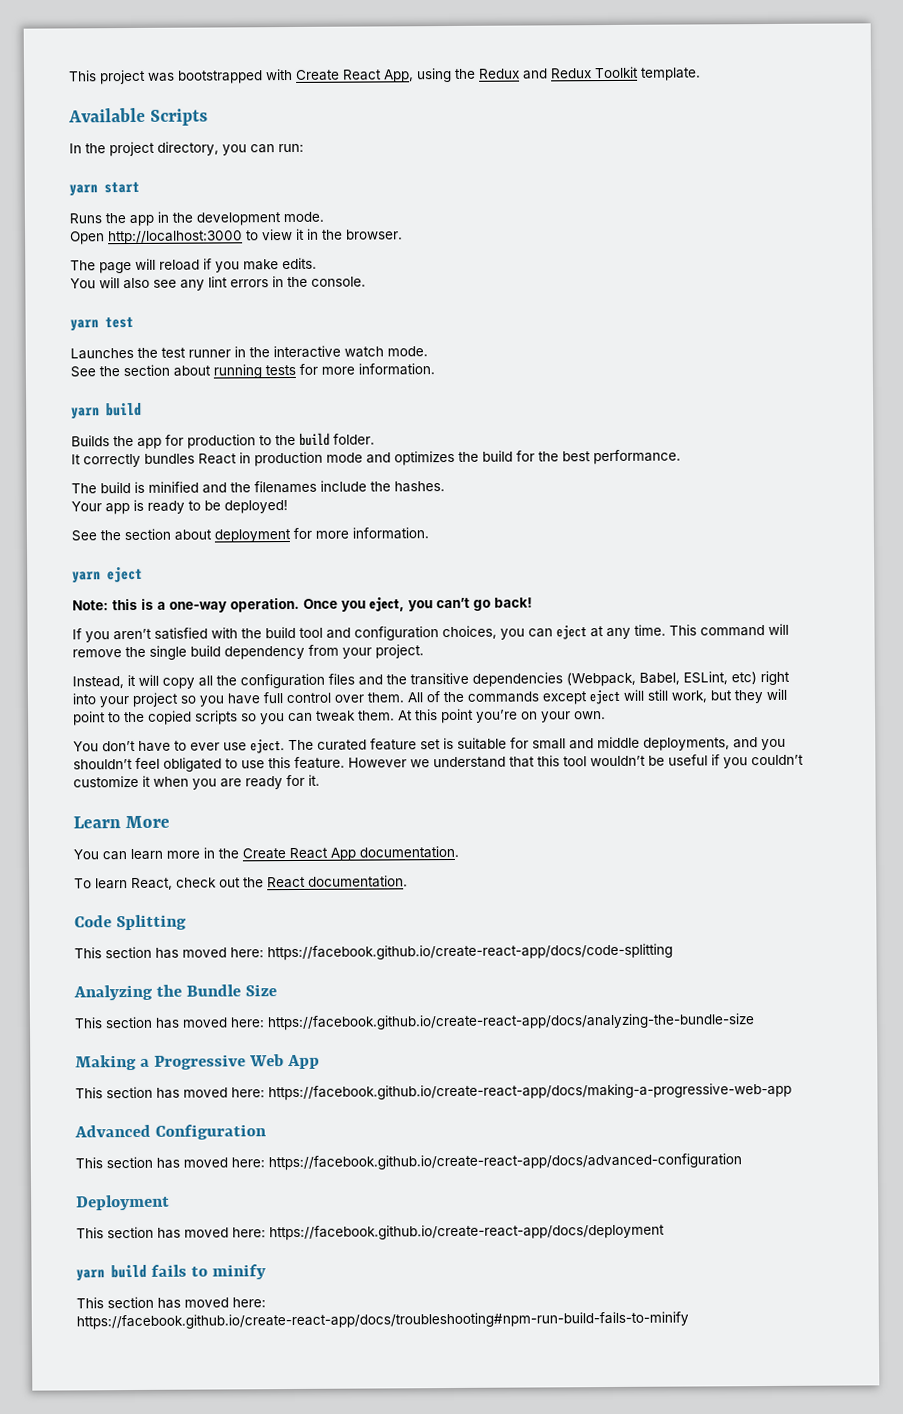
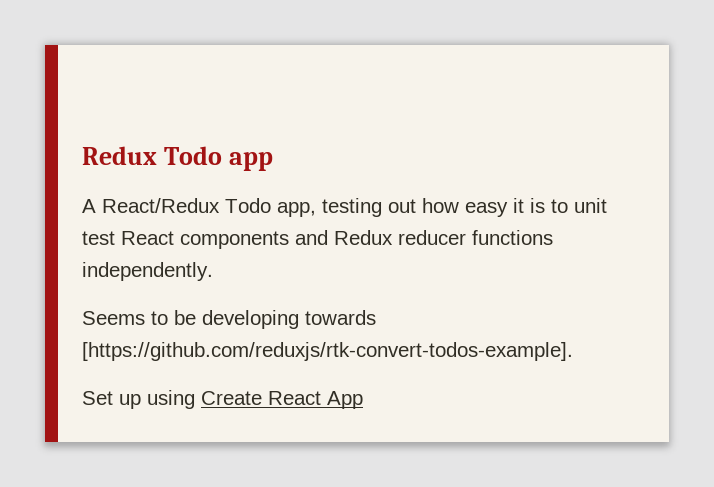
- This project was bootstrapped with Create React App, using the Redux and Redux Toolkit template.
- Available Scripts
- In the project directory, you can run:
- yarn start
- Runs the app in the development mode.
- Open http://localhost:3000 to view it in the browser.
- The page will reload if you make edits.
- You will also see any lint errors in the console.
- yarn test
- Launches the test runner in the interactive watch mode.
- See the section about running tests for more information.
- yarn build
- Builds the app for production to the build folder.
- It correctly bundles React in production mode and optimizes the build for the best performance.
- The build is minified and the filenames include the hashes.
- Your app is ready to be deployed!
- See the section about deployment for more information.
- yarn eject
- Note: this is a one-way operation. Once you eject, you can’t go back!
- If you aren’t satisfied with the build tool and configuration choices, you can eject at any time. This command will remove the single build dependency from your project.
- Instead, it will copy all the configuration files and the transitive dependencies (Webpack, Babel, ESLint, etc) right into your project so you have full control over them. All of the commands except eject will still work, but they will point to the copied scripts so you can tweak them. At this point you’re on your own.
- You don’t have to ever use eject. The curated feature set is suitable for small and middle deployments, and you shouldn’t feel obligated to use this feature. However we understand that this tool wouldn’t be useful if you couldn’t customize it when you are ready for it.
- Learn More
- You can learn more in the Create React App documentation.
- To learn React, check out the React documentation.
- Code Splitting
- This section has moved here: https://facebook.github.io/create-react-app/docs/code-splitting
- Analyzing the Bundle Size
- This section has moved here: https://facebook.github.io/create-react-app/docs/analyzing-the-bundle-size
- Making a Progressive Web App
- This section has moved here: https://facebook.github.io/create-react-app/docs/making-a-progressive-web-app
- Advanced Configuration
- This section has moved here: https://facebook.github.io/create-react-app/docs/advanced-configuration
- Deployment
- This section has moved here: https://facebook.github.io/create-react-app/docs/deployment
- yarn build fails to minify
- This section has moved here: https://facebook.github.io/create-react-app/docs/troubleshooting#npm-run-build-fails-to-minify
+ Redux Todo app
+ A React/Redux Todo app, testing out how easy it is to unit test React components and Redux reducer functions independently.
+ Seems to be developing towards [https://github.com/reduxjs/rtk-convert-todos-example].
+ Set up using Create React App

